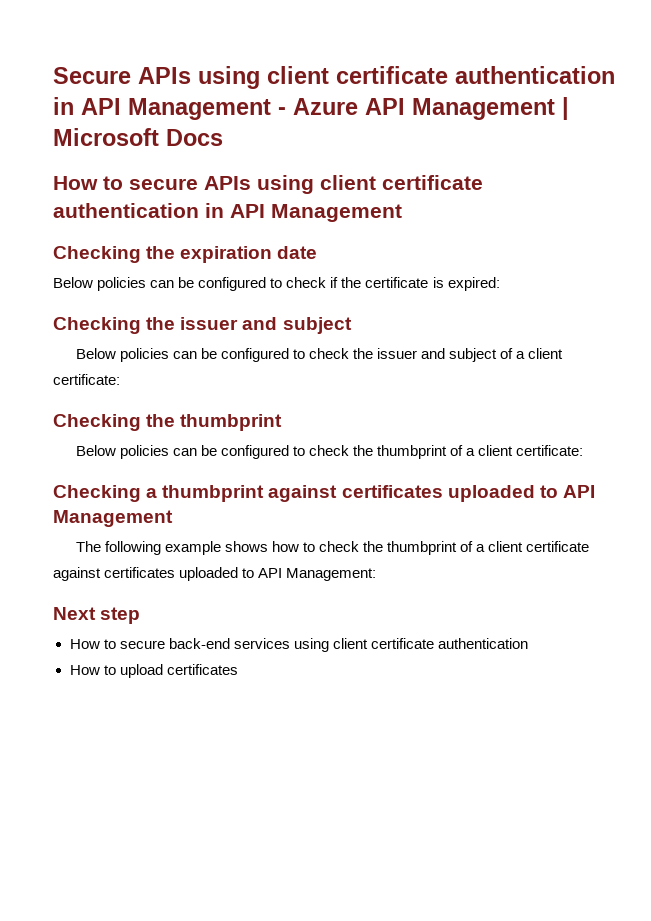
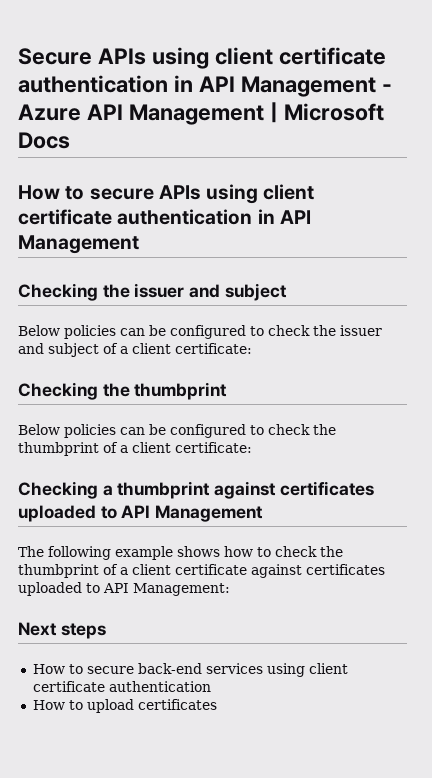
- Checking the expiration date
- Below policies can be configured to check if the certificate is expired:
- Next step
+ Next steps

